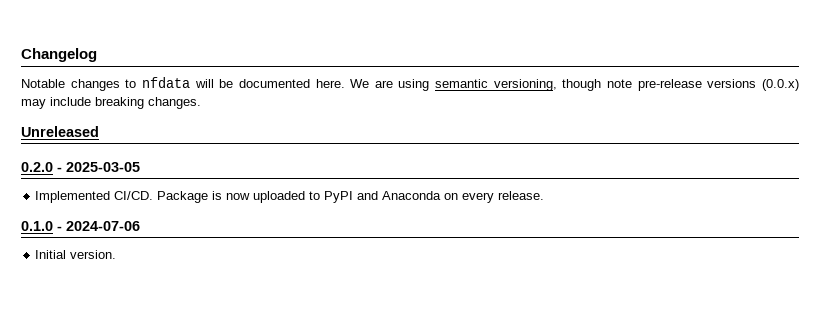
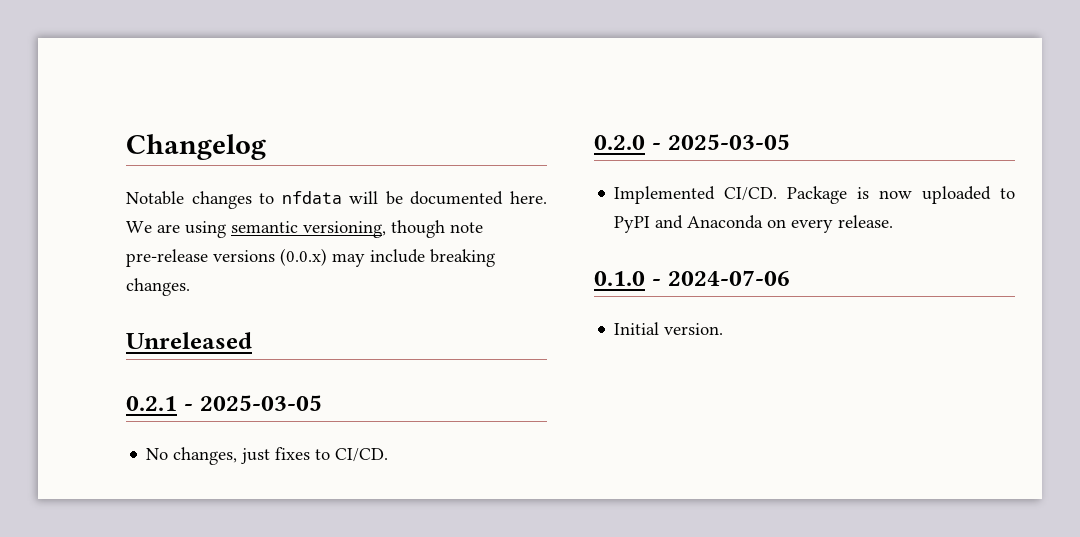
+ 0.2.1 - 2025-03-05
+ No changes, just fixes to CI/CD.

